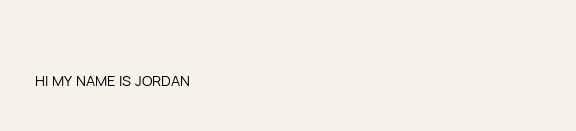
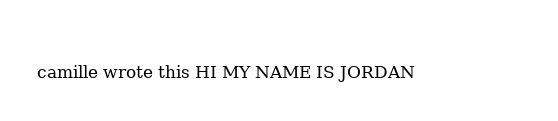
- HI MY NAME IS JORDAN
+ camille wrote this HI MY NAME IS JORDAN

